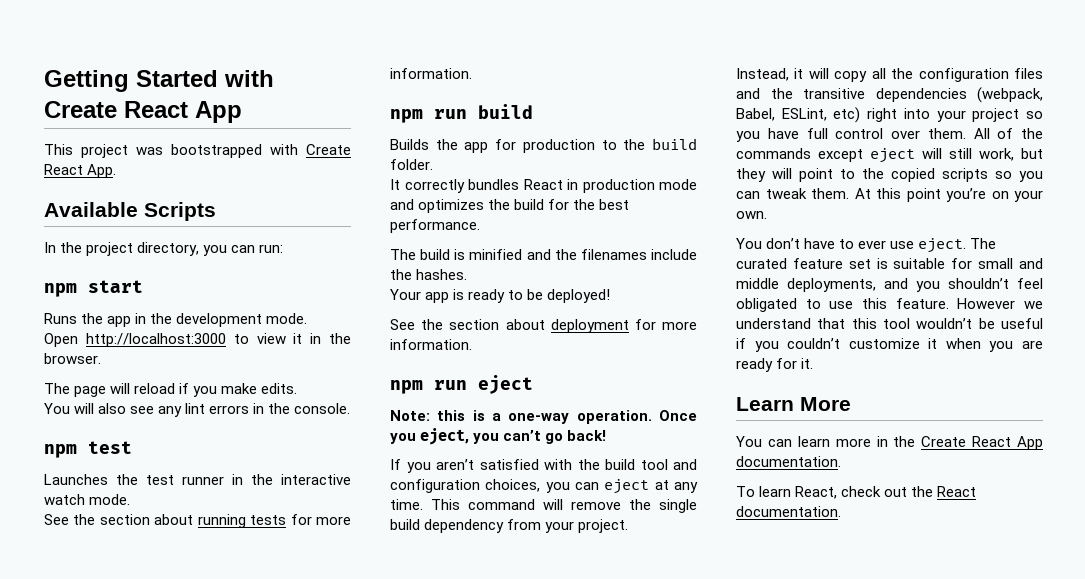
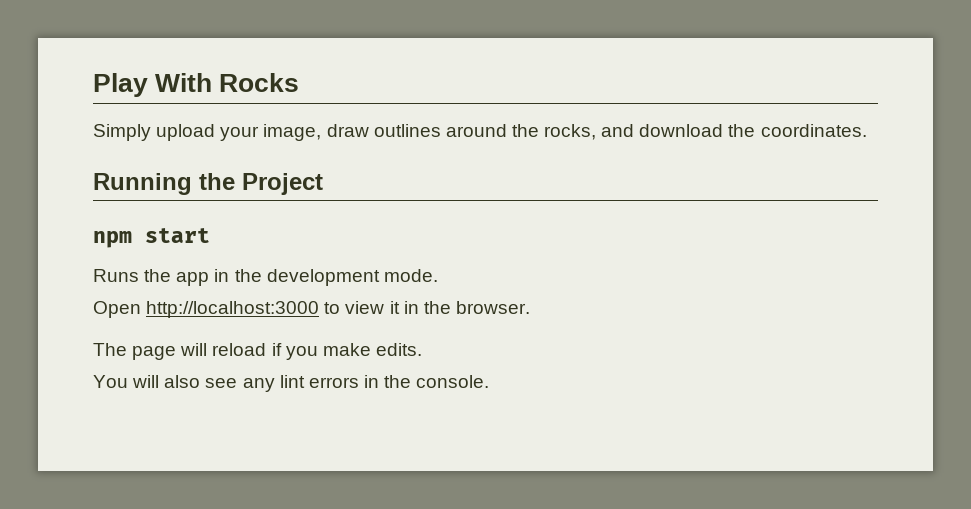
- Getting Started with Create React App
- This project was bootstrapped with Create React App.
- Available Scripts
- In the project directory, you can run:
+ Play With Rocks
+ Simply upload your image, draw outlines around the rocks, and download the coordinates.
+ Running the Project
- npm test
- Launches the test runner in the interactive watch mode.
- See the section about running tests for more information.
- npm run build
- Builds the app for production to the build folder.
- It correctly bundles React in production mode and optimizes the build for the best performance.
- The build is minified and the filenames include the hashes.
- Your app is ready to be deployed!
- See the section about deployment for more information.
- npm run eject
- Note: this is a one-way operation. Once you eject, you can’t go back!
- If you aren’t satisfied with the build tool and configuration choices, you can eject at any time. This command will remove the single build dependency from your project.
- Instead, it will copy all the configuration files and the transitive dependencies (webpack, Babel, ESLint, etc) right into your project so you have full control over them. All of the commands except eject will still work, but they will point to the copied scripts so you can tweak them. At this point you’re on your own.
- You don’t have to ever use eject. The curated feature set is suitable for small and middle deployments, and you shouldn’t feel obligated to use this feature. However we understand that this tool wouldn’t be useful if you couldn’t customize it when you are ready for it.
- Learn More
- You can learn more in the Create React App documentation.
- To learn React, check out the React documentation.

